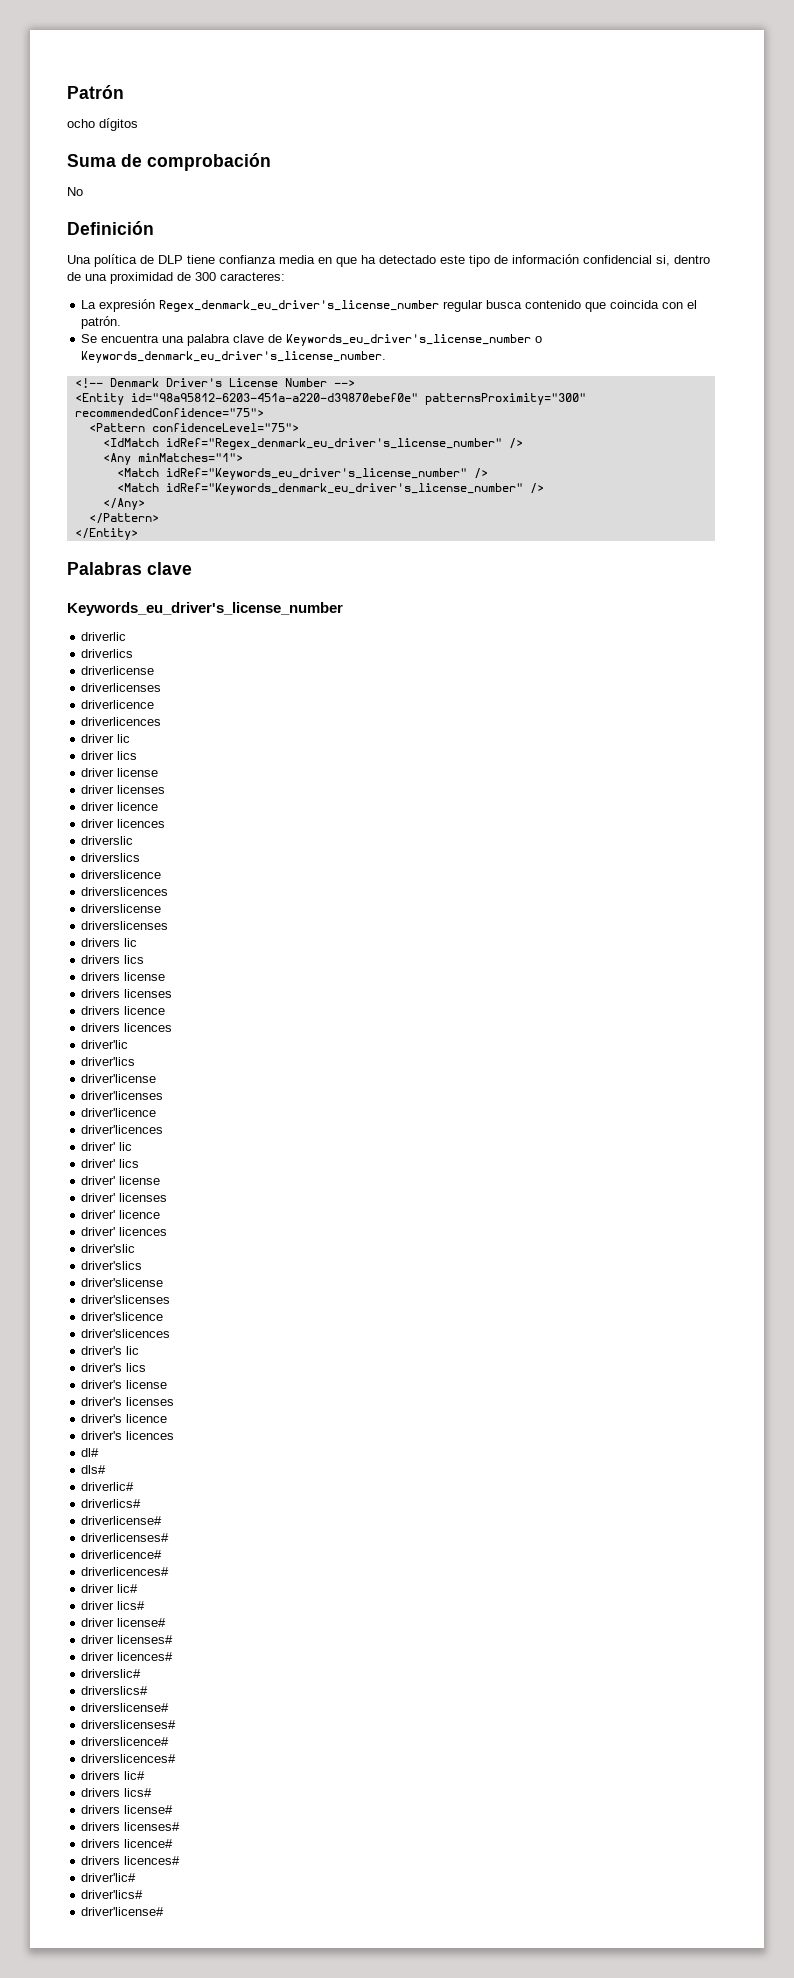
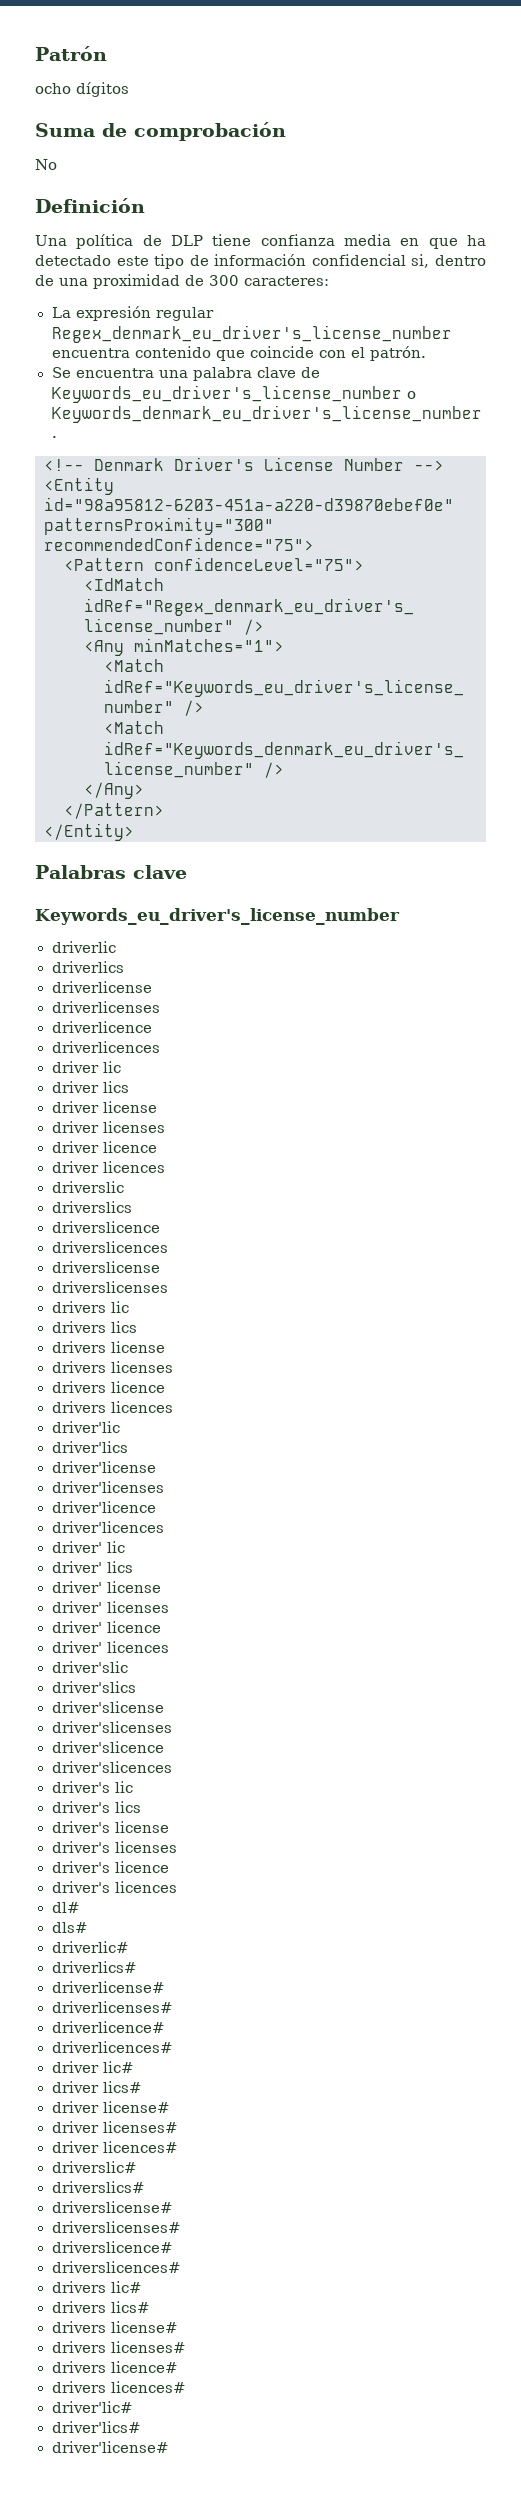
- La expresión Regex_denmark_eu_driver's_license_number regular busca contenido que coincida con el patrón.
+ La expresión regular Regex_denmark_eu_driver's_license_number encuentra contenido que coincide con el patrón.

